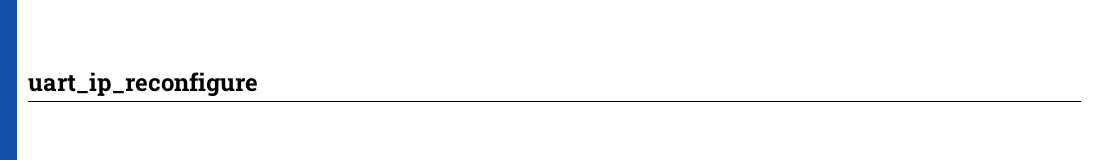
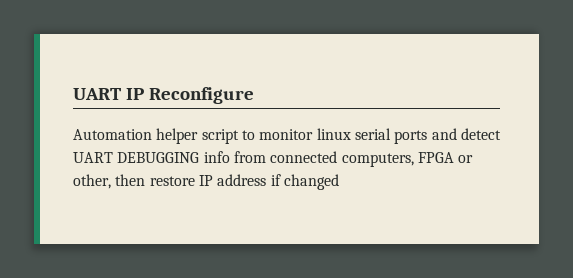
- uart_ip_reconfigure
+ UART IP Reconfigure
+ Automation helper script to monitor linux serial ports and detect UART DEBUGGING info from connected computers, FPGA or other, then restore IP address if changed

